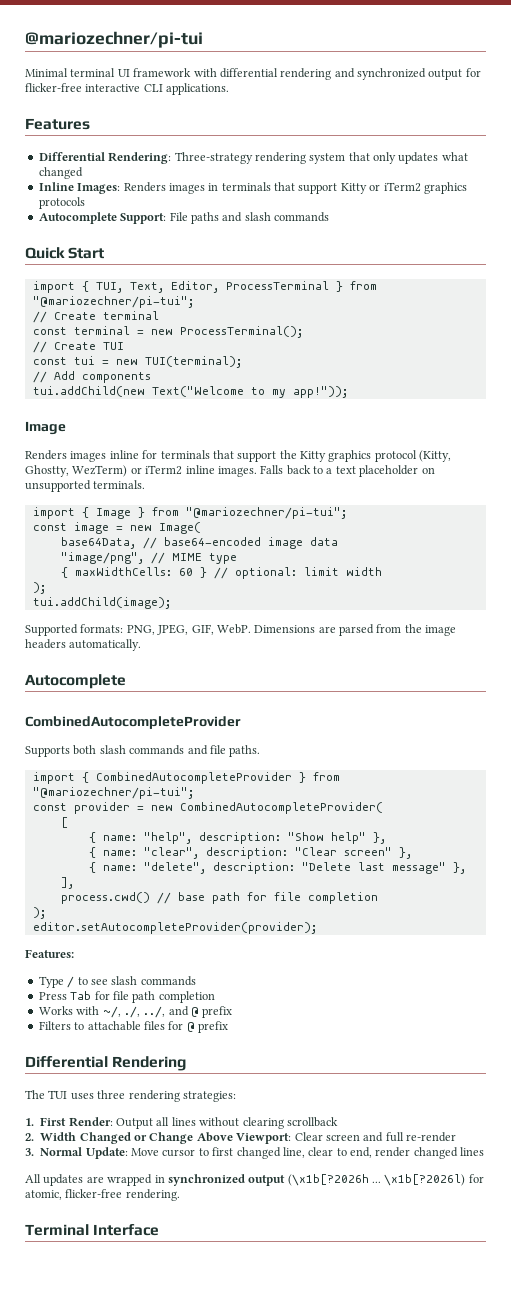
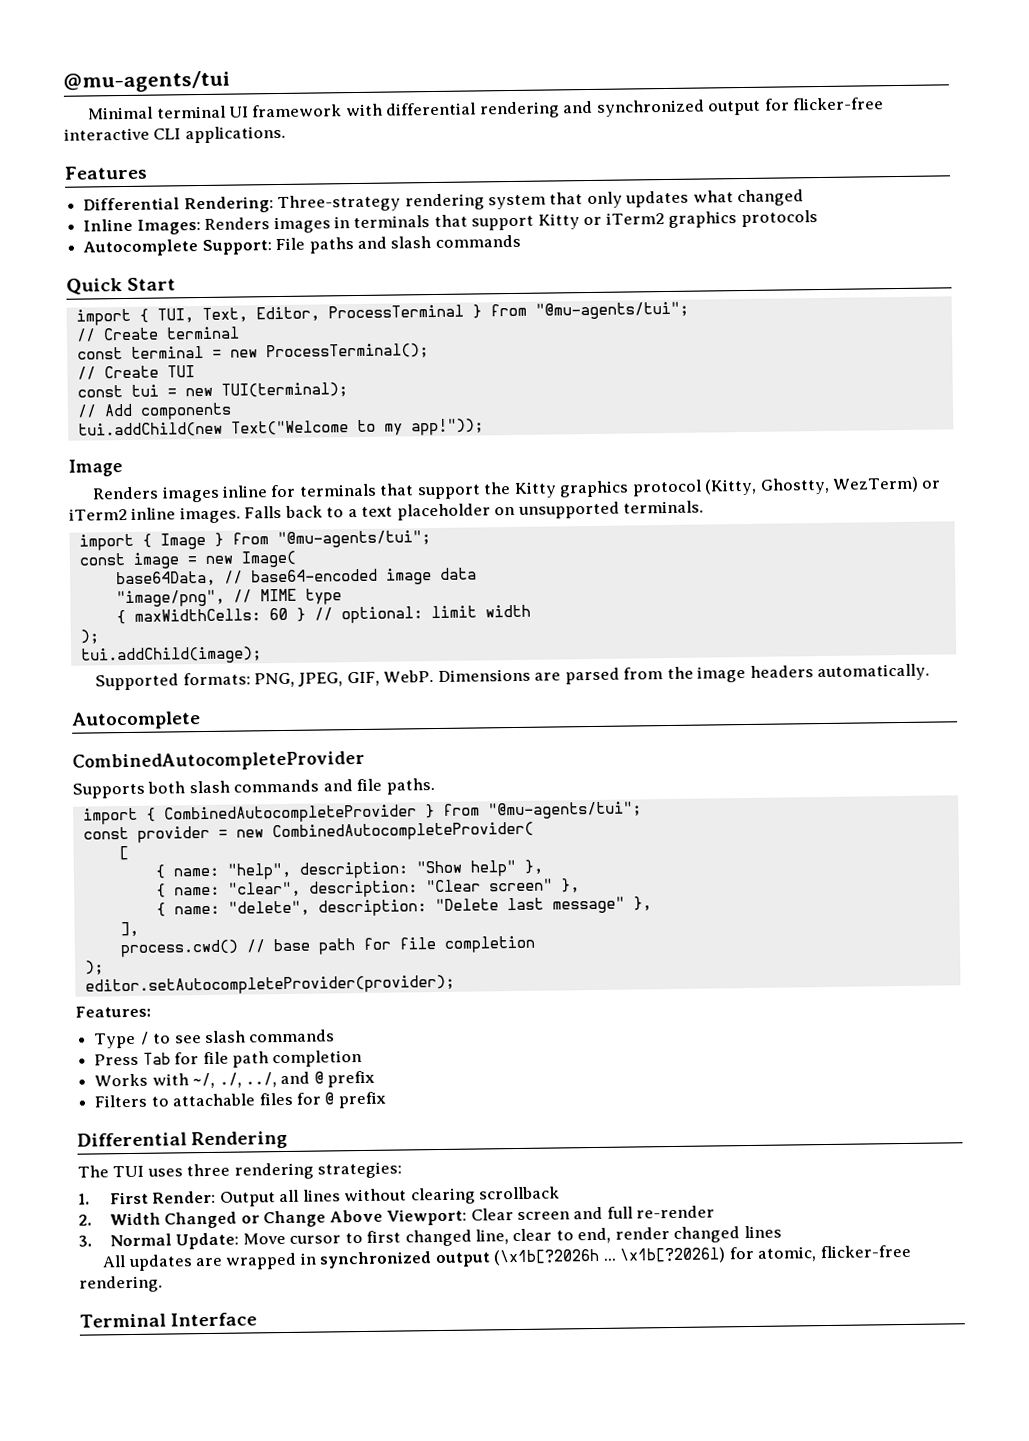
- @mariozechner/pi-tui
+ @mu-agents/tui
- import { TUI, Text, Editor, ProcessTerminal } from "@mariozechner/pi-tui";
+ import { TUI, Text, Editor, ProcessTerminal } from "@mu-agents/tui";
- import { Image } from "@mariozechner/pi-tui";
+ import { Image } from "@mu-agents/tui";
- import { CombinedAutocompleteProvider } from "@mariozechner/pi-tui";
+ import { CombinedAutocompleteProvider } from "@mu-agents/tui";

